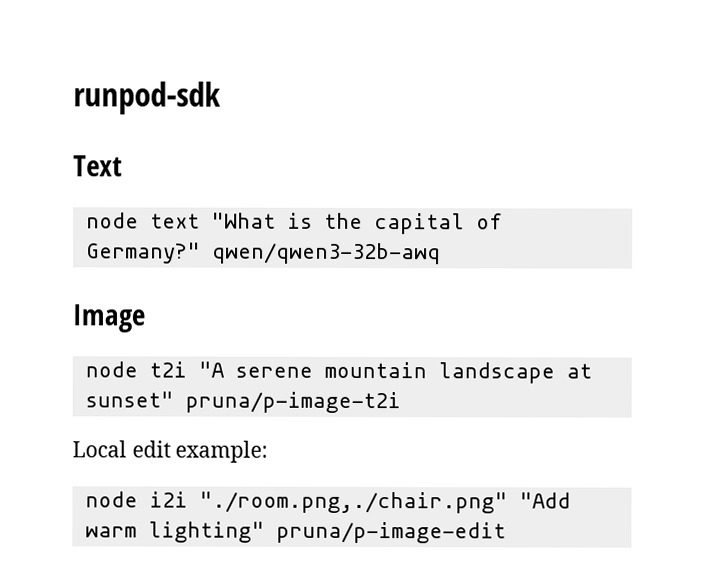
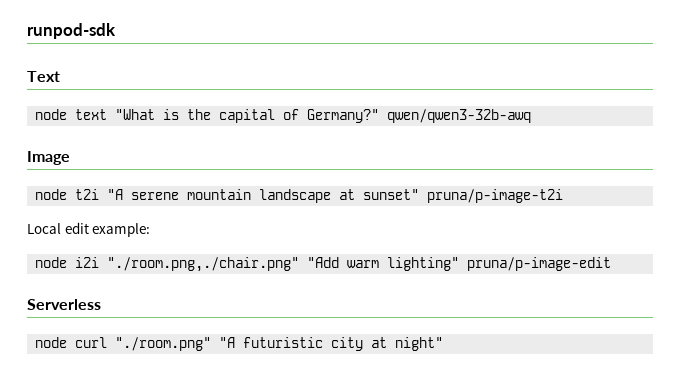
+ Serverless
+ node curl "./room.png" "A futuristic city at night"

